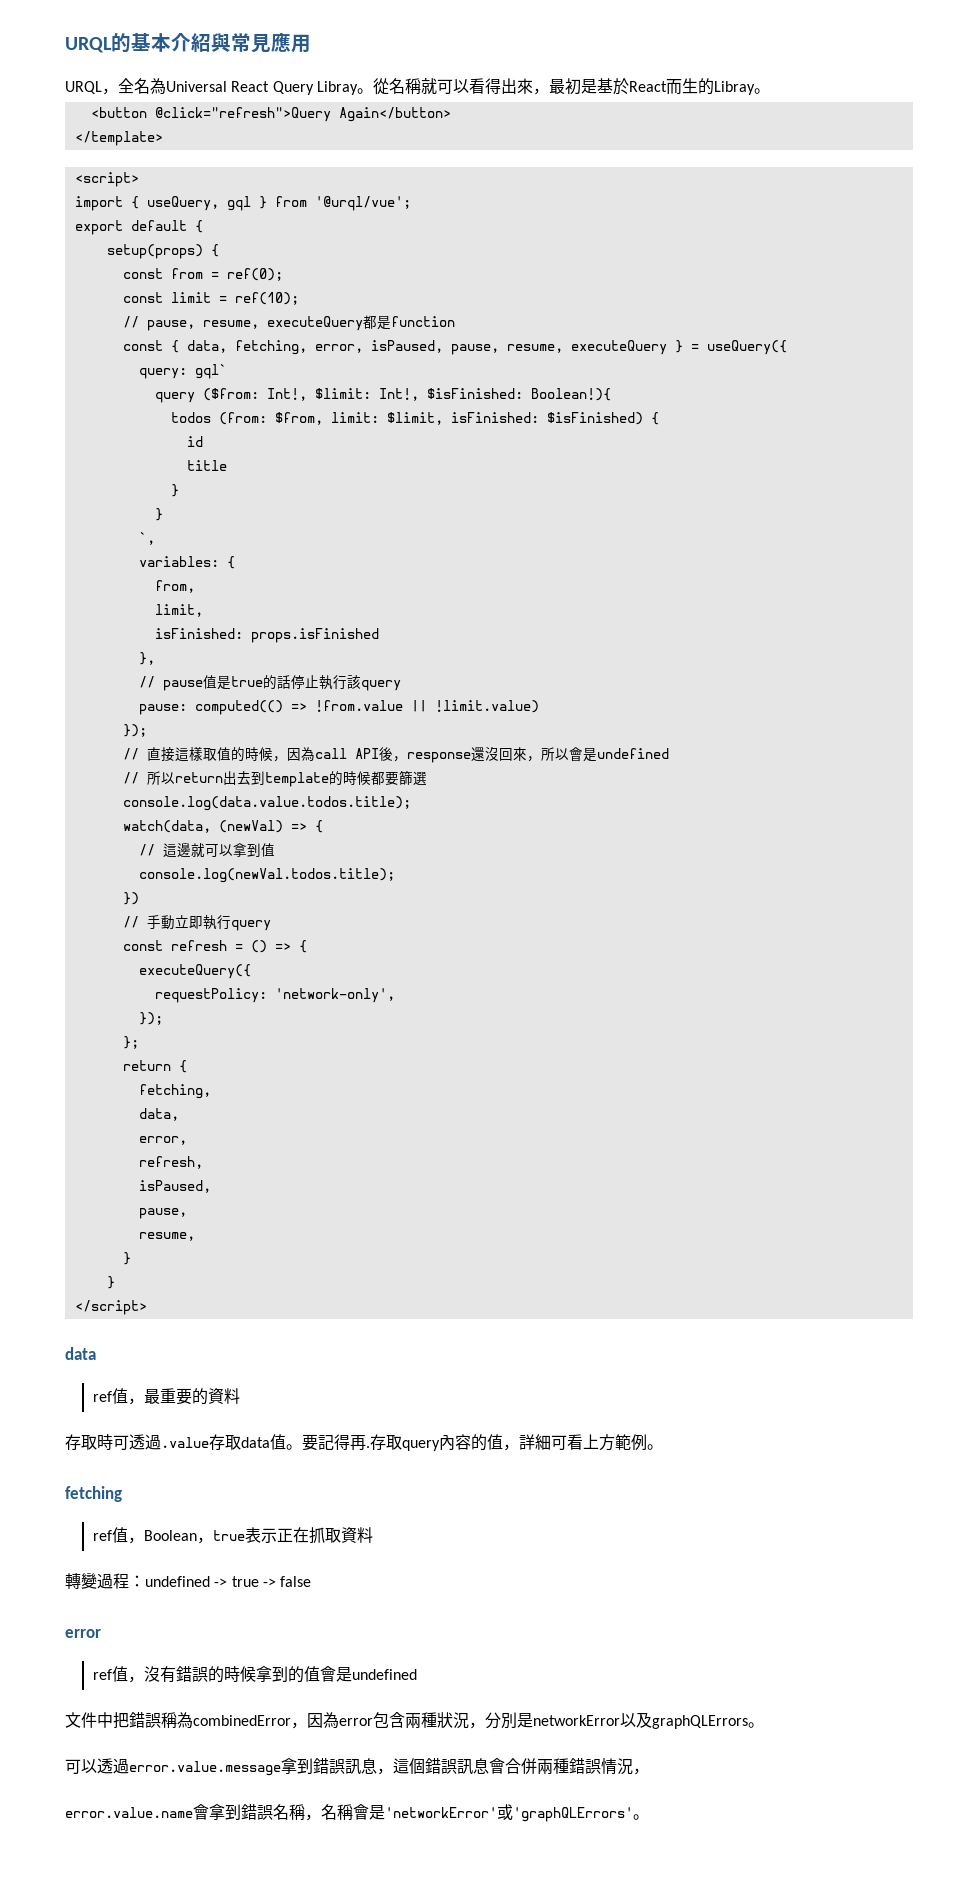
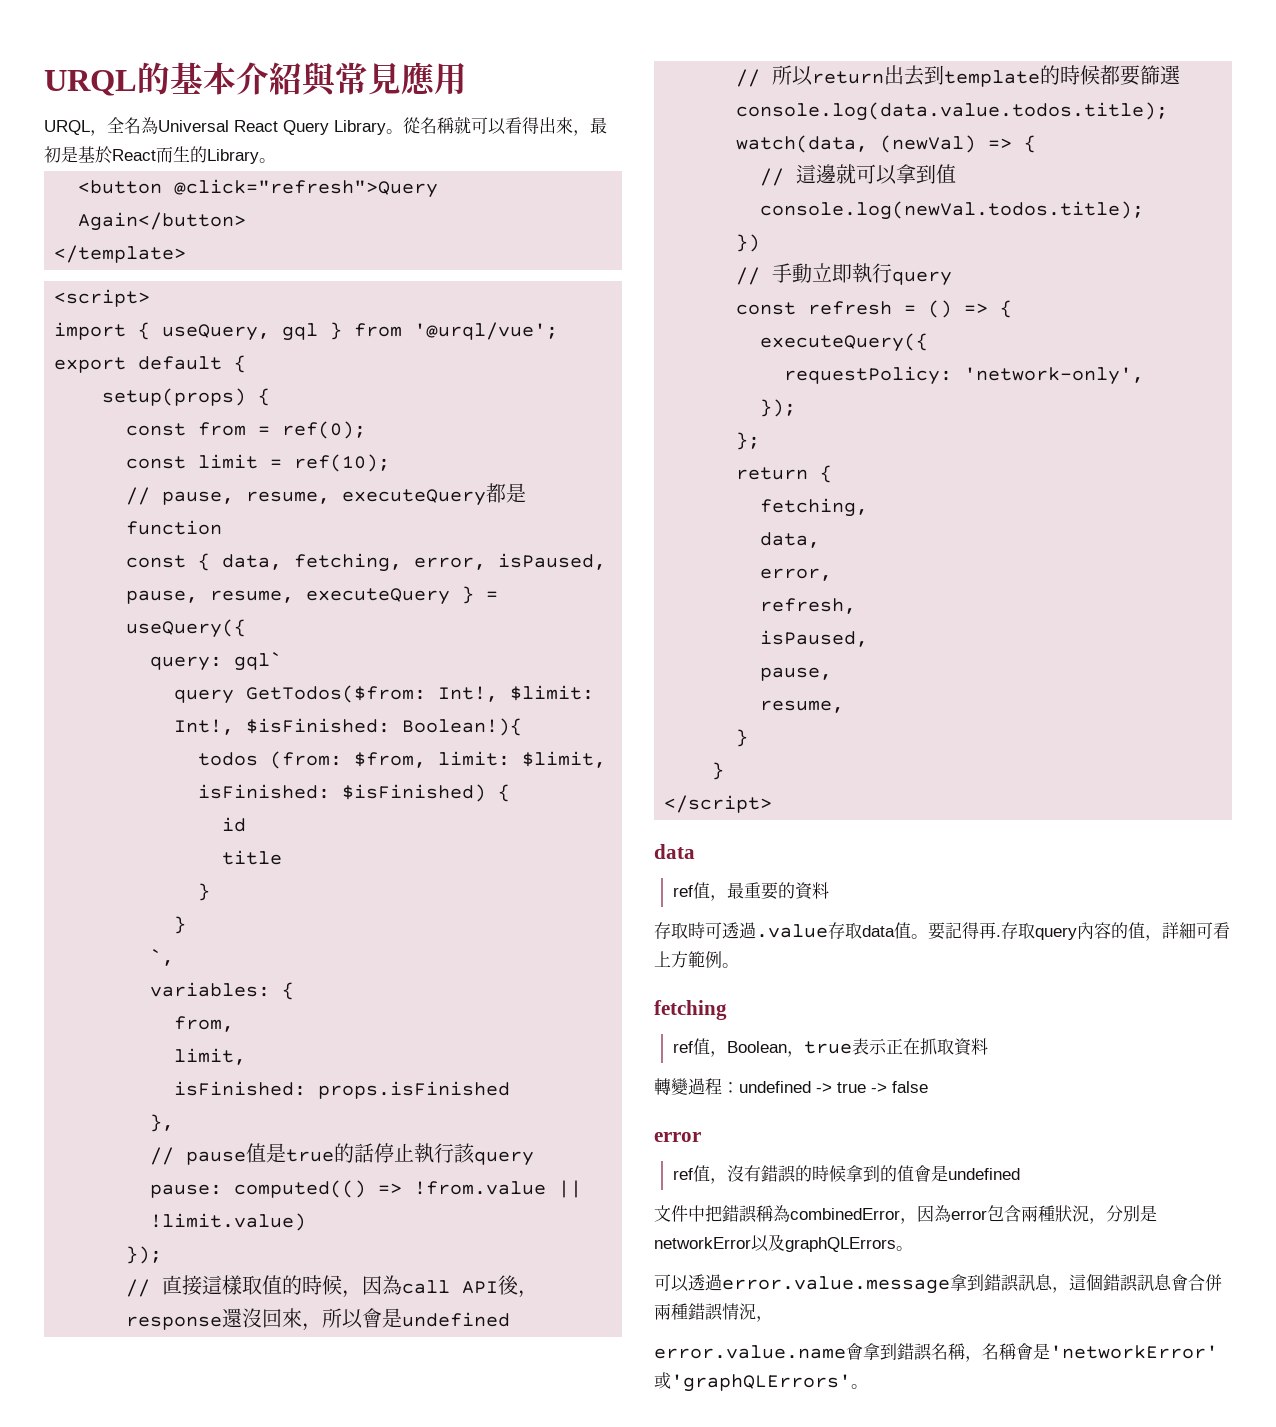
- URQL，全名為Universal React Query Libray。
+ URQL，全名為Universal React Query Library。
- 從名稱就可以看得出來，最初是基於React而生的Libray。
+ 從名稱就可以看得出來，最初是基於React而生的Library。
- query ($from: Int!, $limit: Int!, $isFinished: Boolean!){
+ query GetTodos($from: Int!, $limit: Int!, $isFinished: Boolean!){

